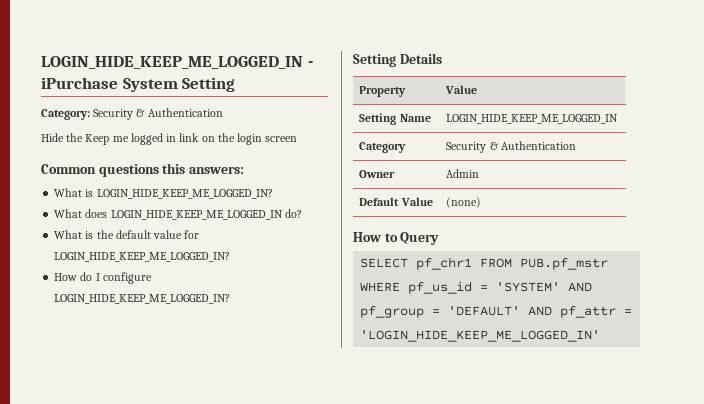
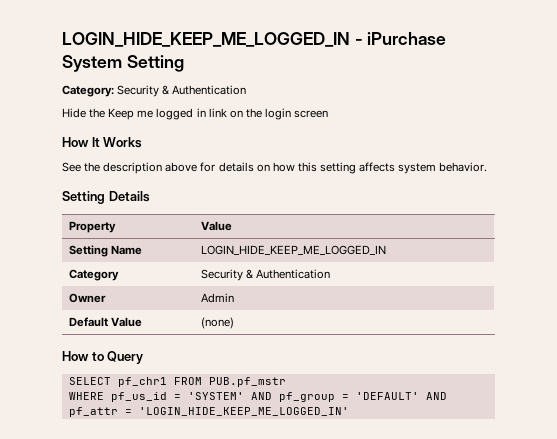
- Common questions this answers:
- What is LOGIN_HIDE_KEEP_ME_LOGGED_IN?
- What does LOGIN_HIDE_KEEP_ME_LOGGED_IN do?
- What is the default value for LOGIN_HIDE_KEEP_ME_LOGGED_IN?
- How do I configure LOGIN_HIDE_KEEP_ME_LOGGED_IN?
+ How It Works
+ See the description above for details on how this setting affects system behavior.

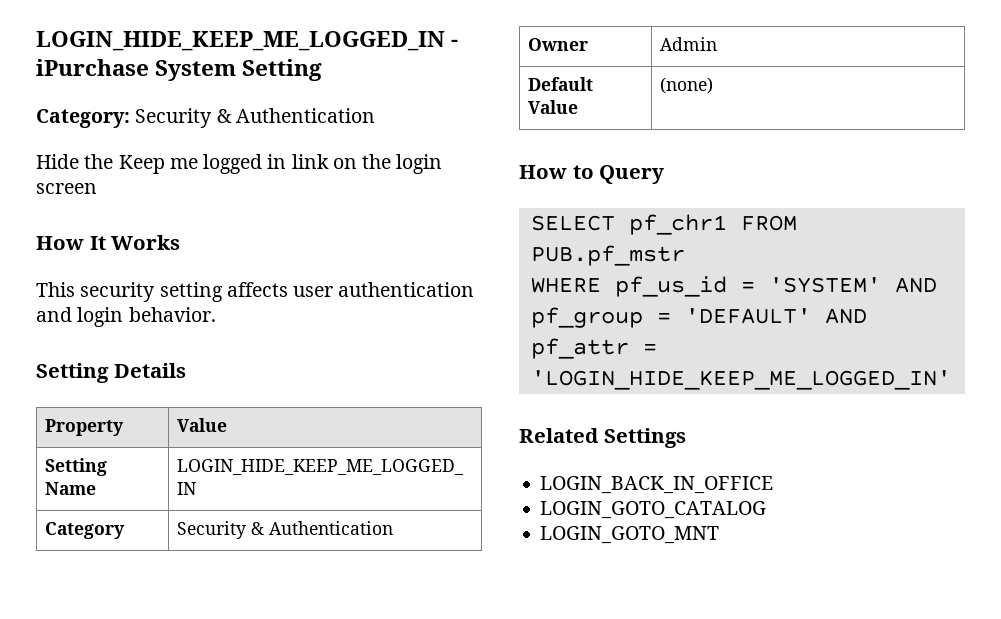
- See the description above for details on how this setting affects system behavior.
+ This security setting affects user authentication and login behavior.
+ Related Settings
+ LOGIN_BACK_IN_OFFICE
+ LOGIN_GOTO_CATALOG
+ LOGIN_GOTO_MNT

